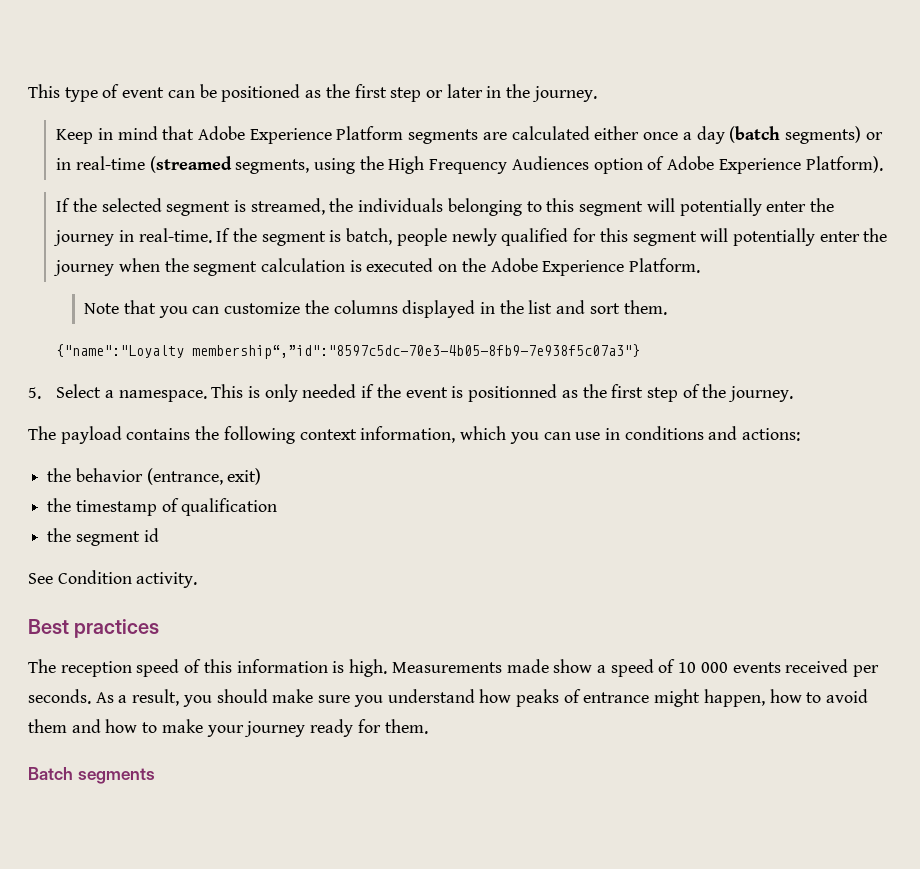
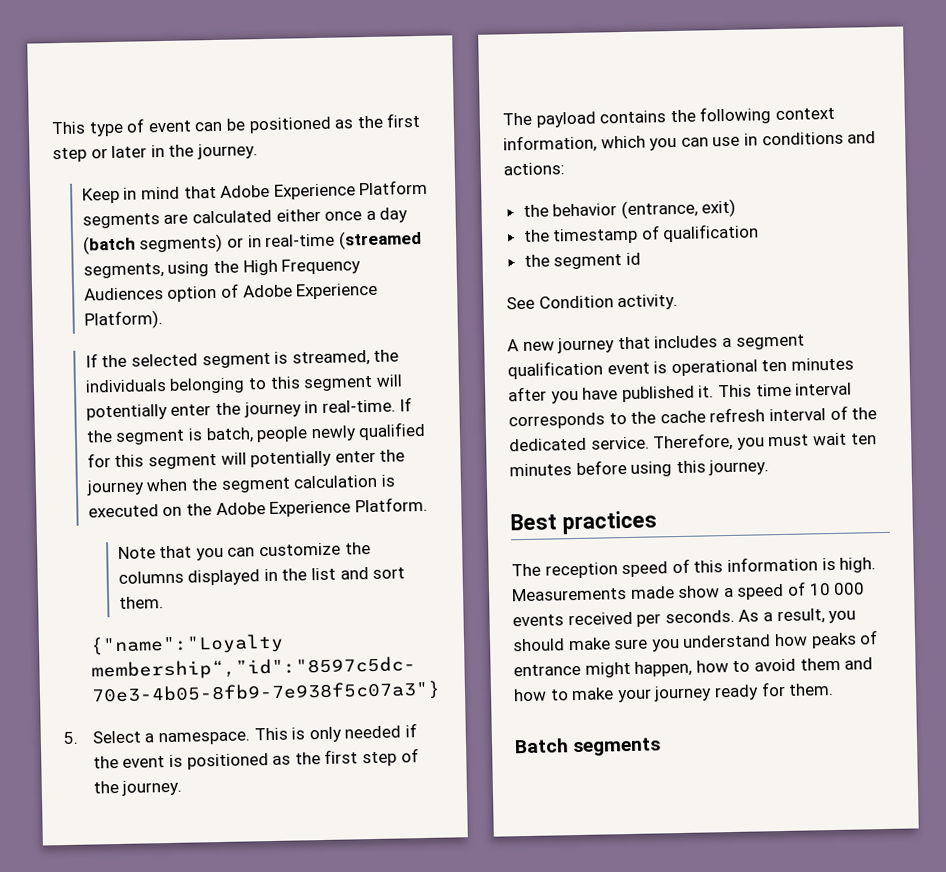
- This is only needed if the event is positionned as the first step of the journey.
+ This is only needed if the event is positioned as the first step of the journey.
+ A new journey that includes a segment qualification event is operational ten minutes after you have published it. This time interval corresponds to the cache refresh interval of the dedicated service. Therefore, you must wait ten minutes before using this journey.

